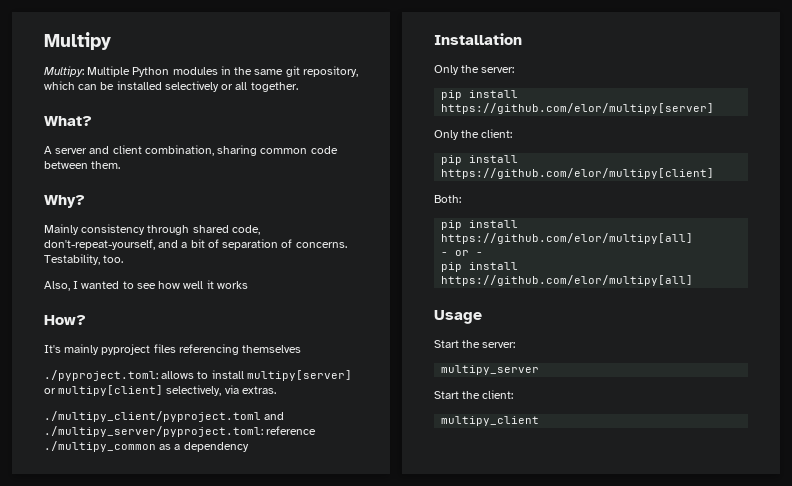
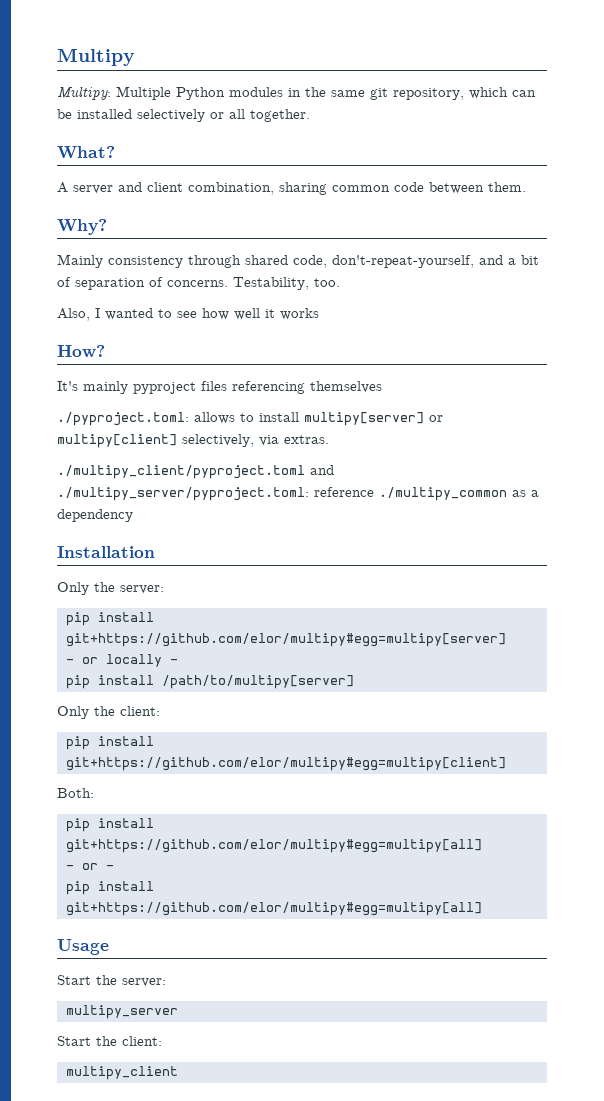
- pip install https://github.com/elor/multipy[server]
+ pip install git+https://github.com/elor/multipy#egg=multipy[server]
+ - or locally -
+ pip install /path/to/multipy[server]
- pip install https://github.com/elor/multipy[client]
+ pip install git+https://github.com/elor/multipy#egg=multipy[client]
  Both:
- pip install https://github.com/elor/multipy[all]
+ pip install git+https://github.com/elor/multipy#egg=multipy[all]
  - or -
- pip install https://github.com/elor/multipy[all]
+ pip install git+https://github.com/elor/multipy#egg=multipy[all]

